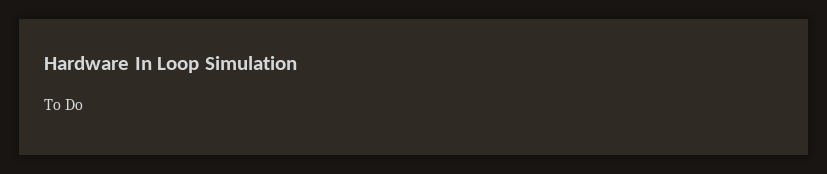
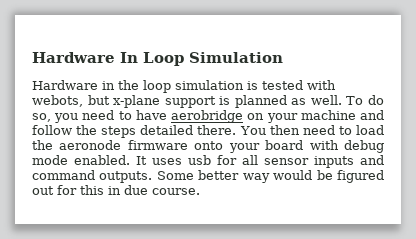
- To Do
+ Hardware in the loop simulation is tested with webots, but x-plane support is planned as well. To do so, you need to have aerobridge on your machine and follow the steps detailed there. You then need to load the aeronode firmware onto your board with debug mode enabled. It uses usb for all sensor inputs and command outputs. Some better way would be figured out for this in due course.

